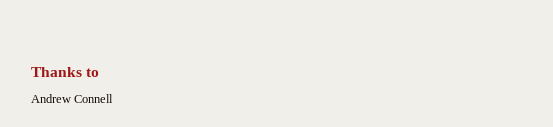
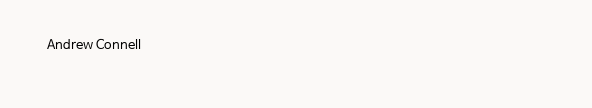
- Thanks to

